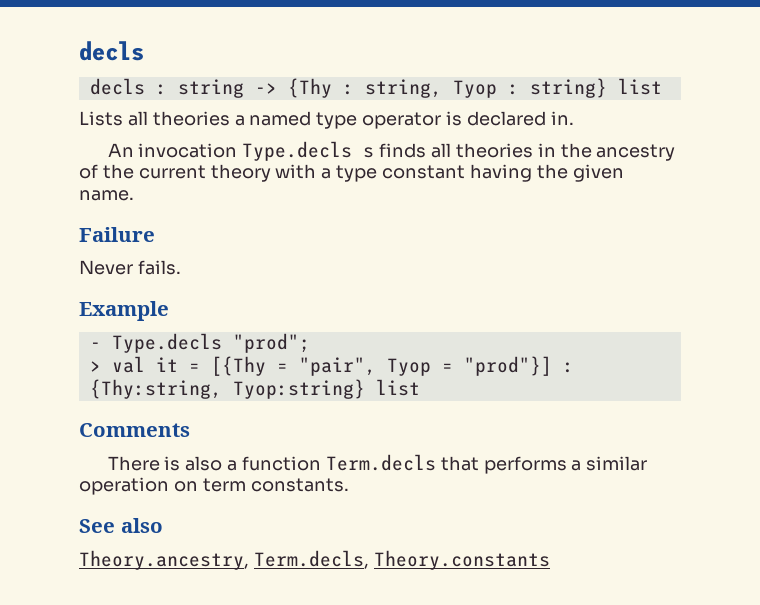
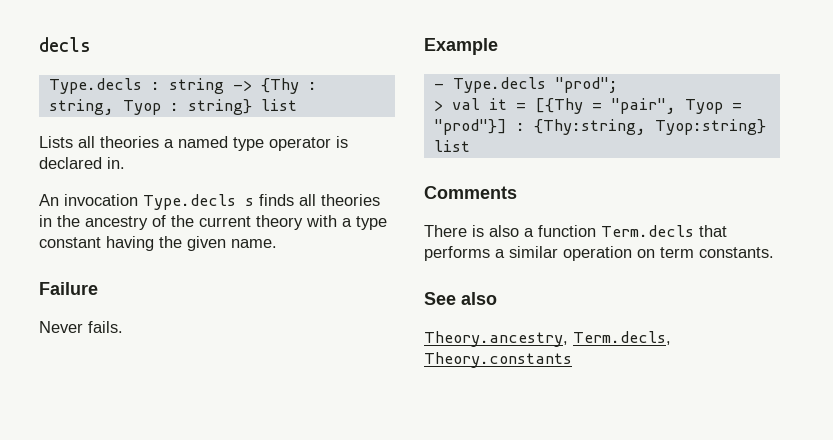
- decls : string -> {Thy : string, Tyop : string} list
+ Type.decls : string -> {Thy : string, Tyop : string} list

